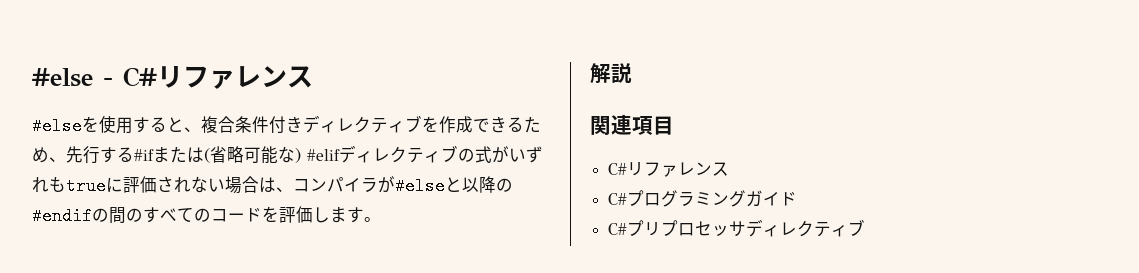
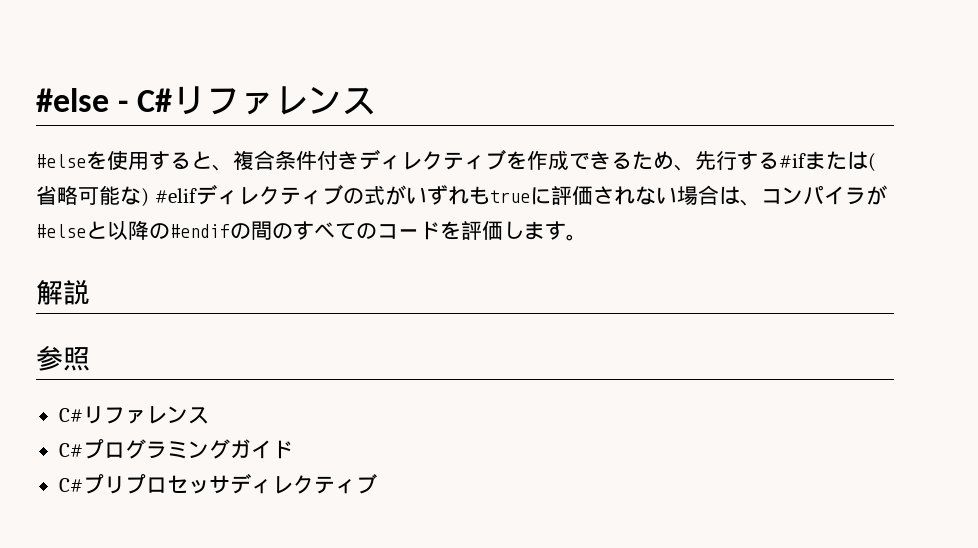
- 関連項目
+ 参照

